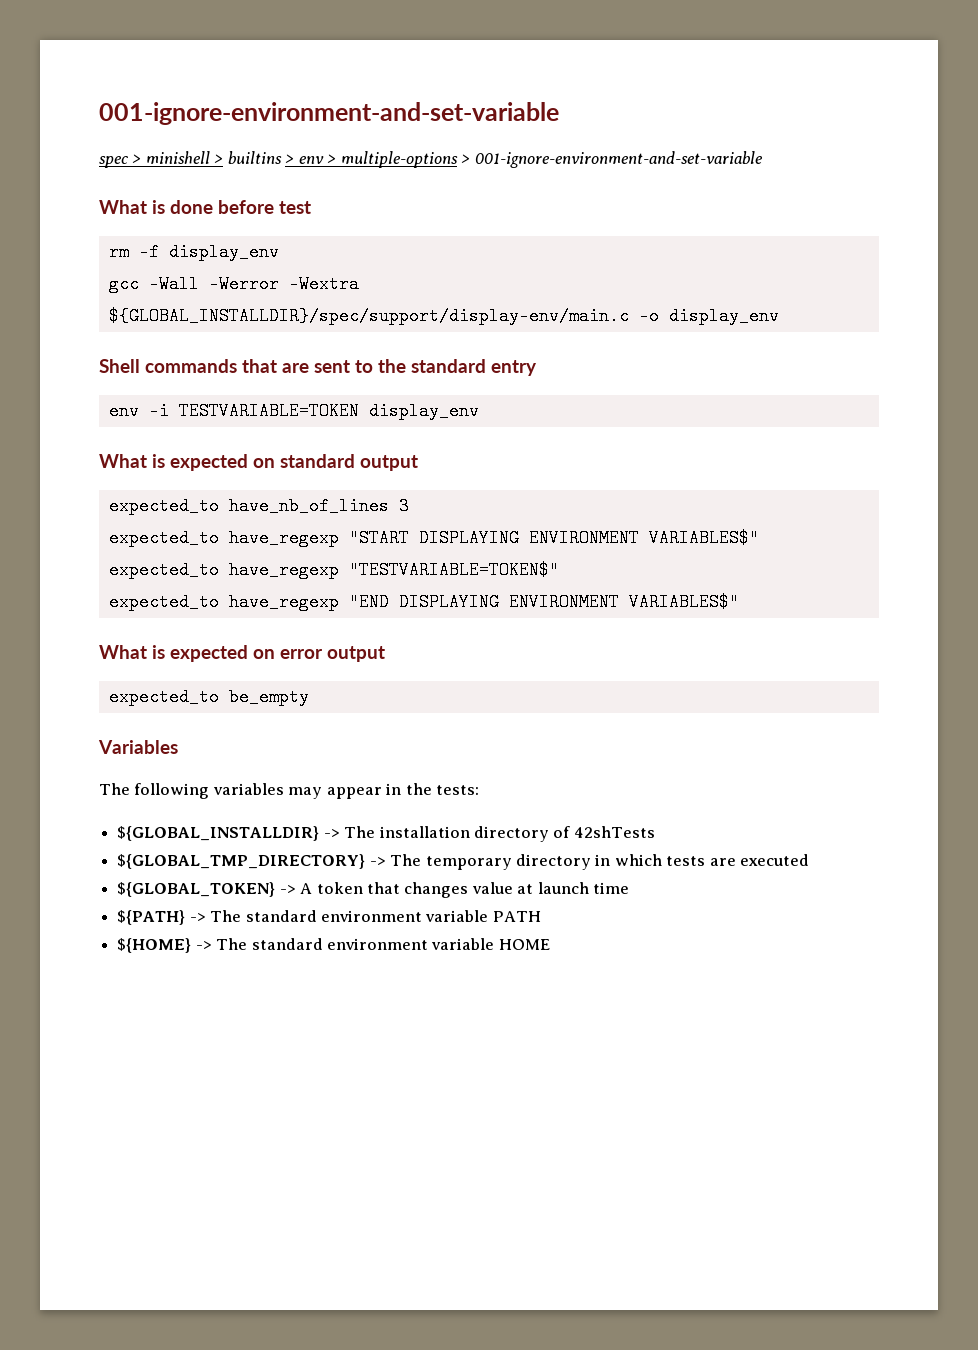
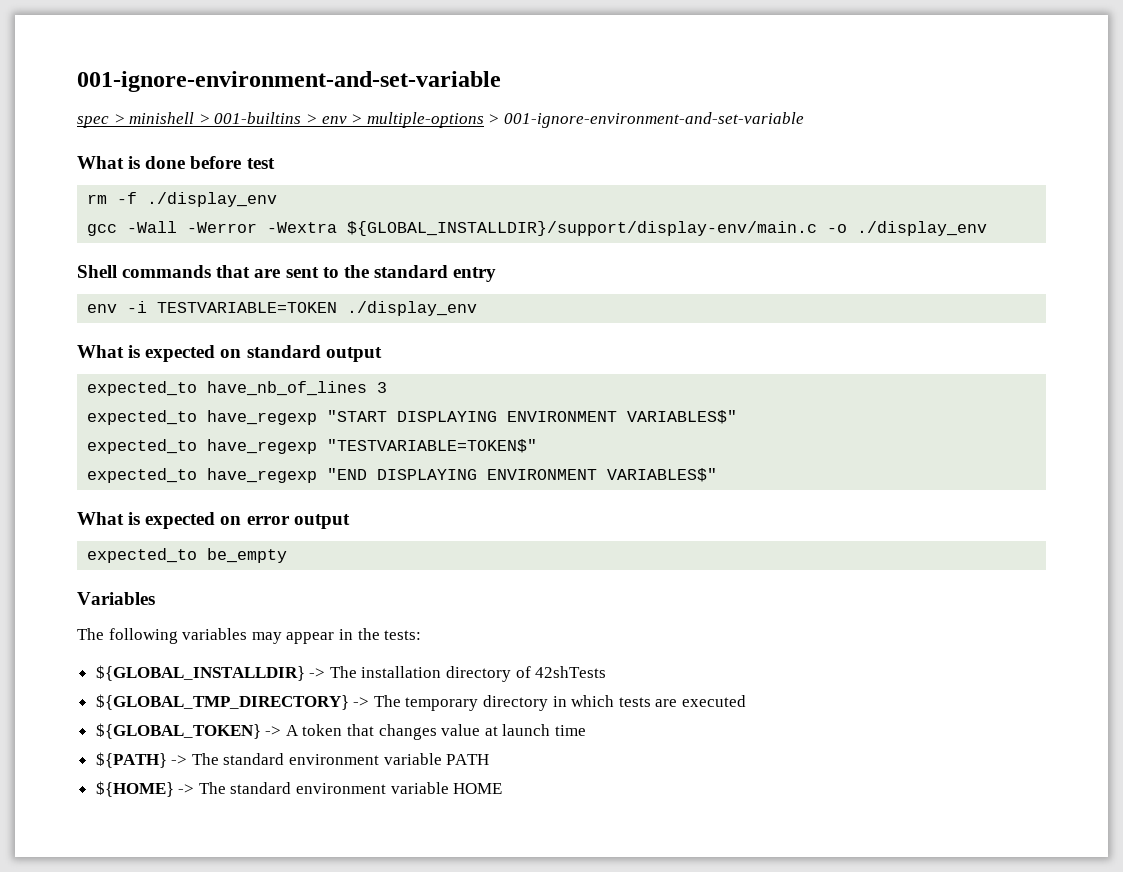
- spec > minishell > builtins > env > multiple-options > 001-ignore-environment-and-set-variable
+ spec > minishell > 001-builtins > env > multiple-options > 001-ignore-environment-and-set-variable
- rm -f display_env
+ rm -f ./display_env
- gcc -Wall -Werror -Wextra ${GLOBAL_INSTALLDIR}/spec/support/display-env/main.c -o display_env
+ gcc -Wall -Werror -Wextra ${GLOBAL_INSTALLDIR}/support/display-env/main.c -o ./display_env
- env -i TESTVARIABLE=TOKEN display_env
+ env -i TESTVARIABLE=TOKEN ./display_env

